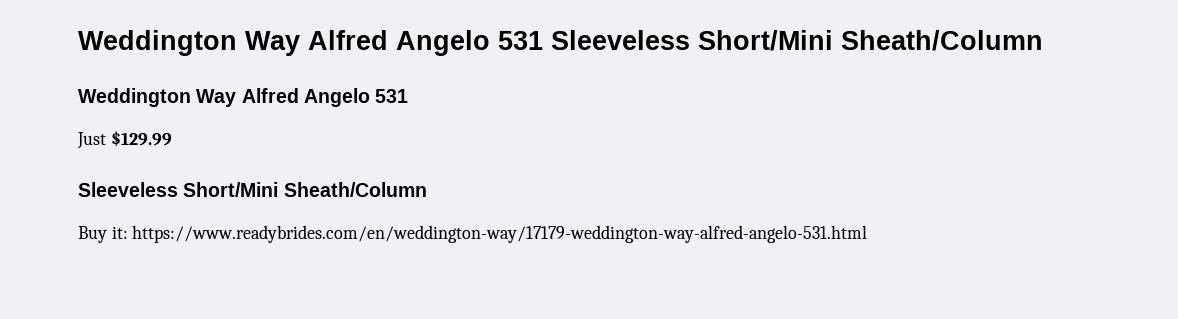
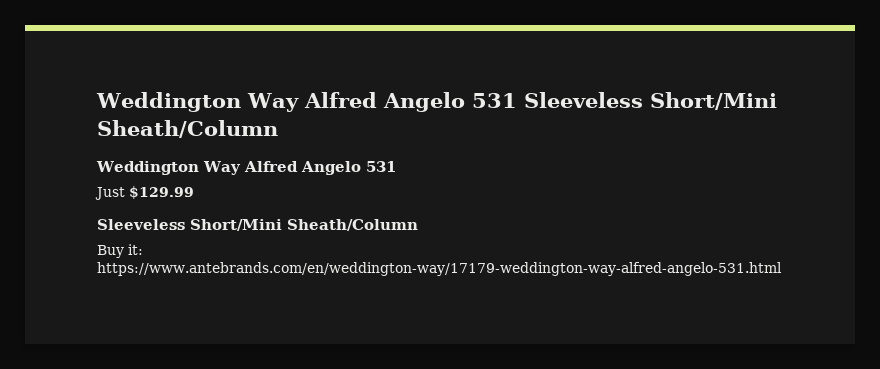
- Buy it: https://www.readybrides.com/en/weddington-way/17179-weddington-way-alfred-angelo-531.html
+ Buy it: https://www.antebrands.com/en/weddington-way/17179-weddington-way-alfred-angelo-531.html

